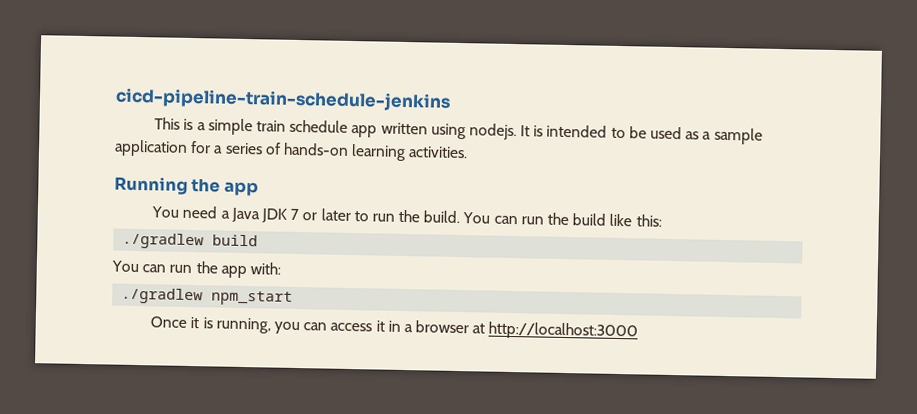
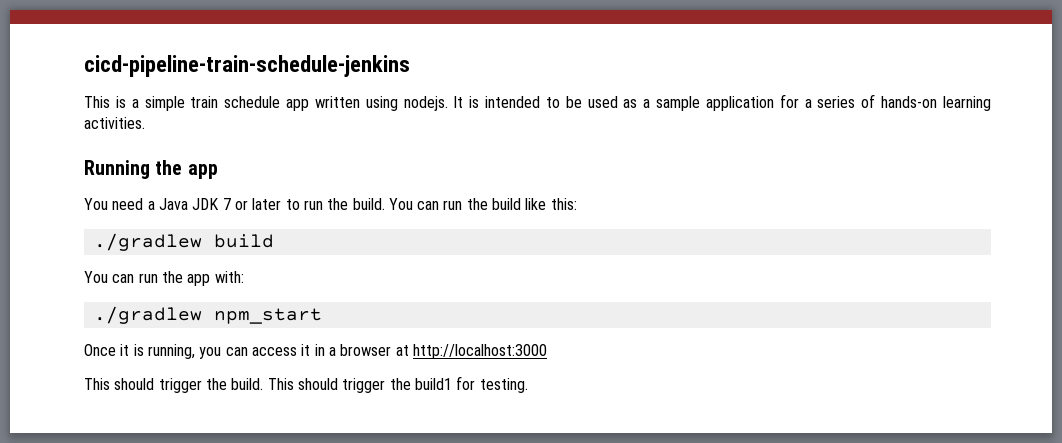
+ This should trigger the build. This should trigger the build1 for testing.

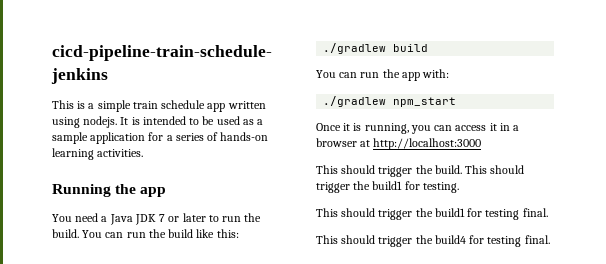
+ This should trigger the build1 for testing final.
+ This should trigger the build4 for testing final.

